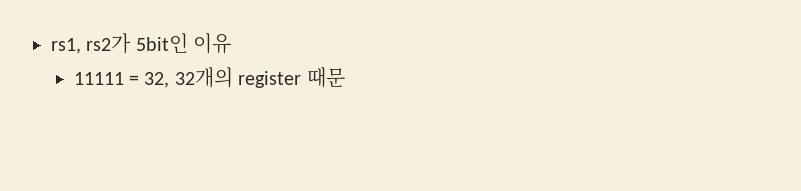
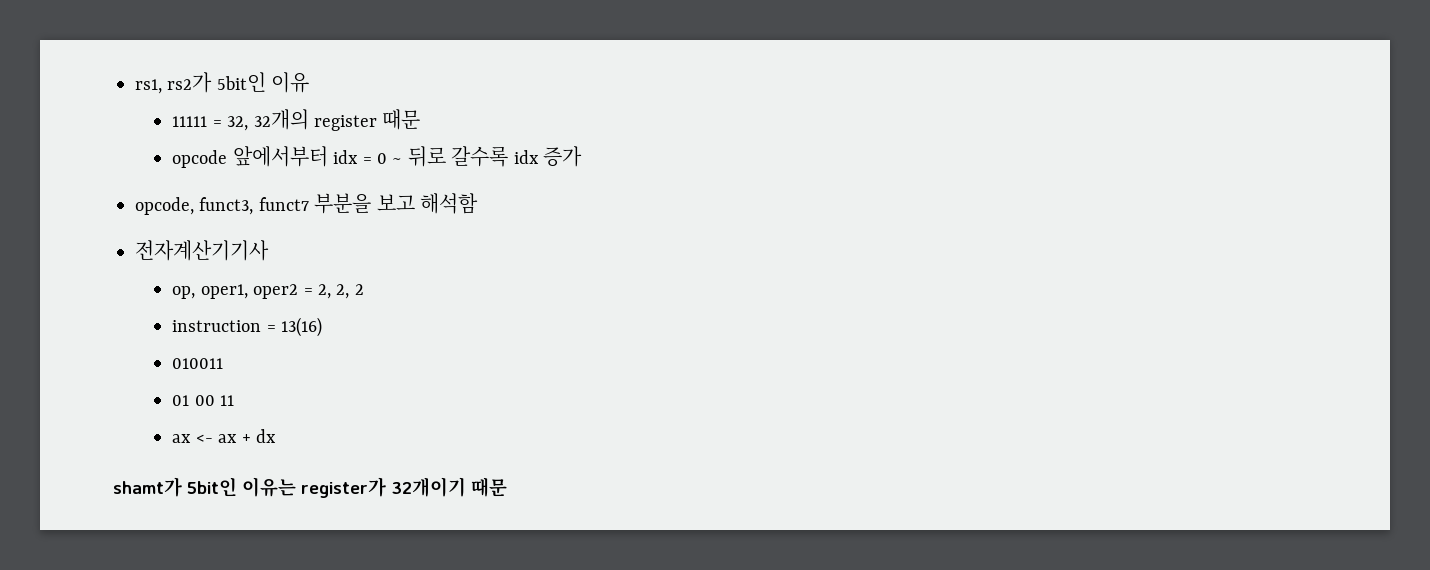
+ opcode 앞에서부터 idx = 0 ~ 뒤로 갈수록 idx 증가
+ opcode, funct3, funct7 부분을 보고 해석함
+ 전자계산기기사
+ op, oper1, oper2 = 2, 2, 2
+ instruction = 13(16)
+ 010011
+ 01 00 11
+ ax <- ax + dx
+ shamt가 5bit인 이유는 register가 32개이기 때문

